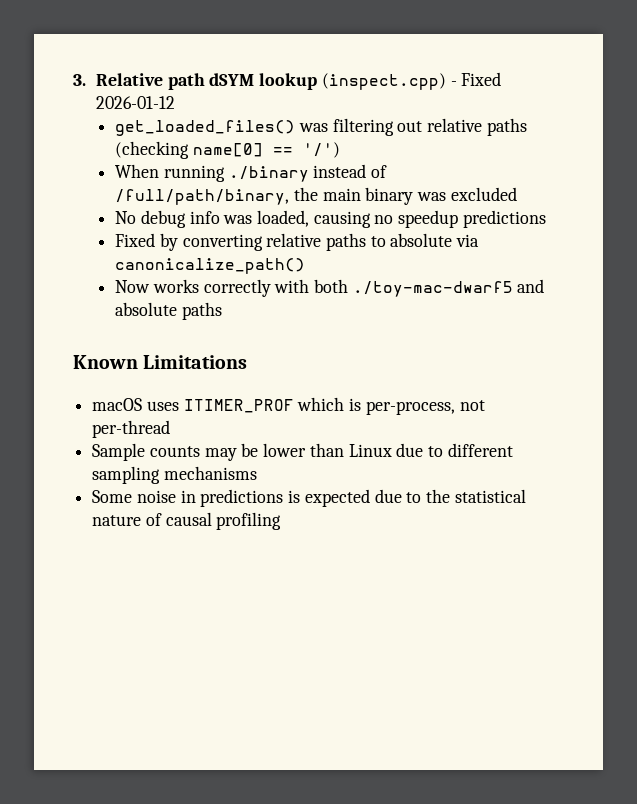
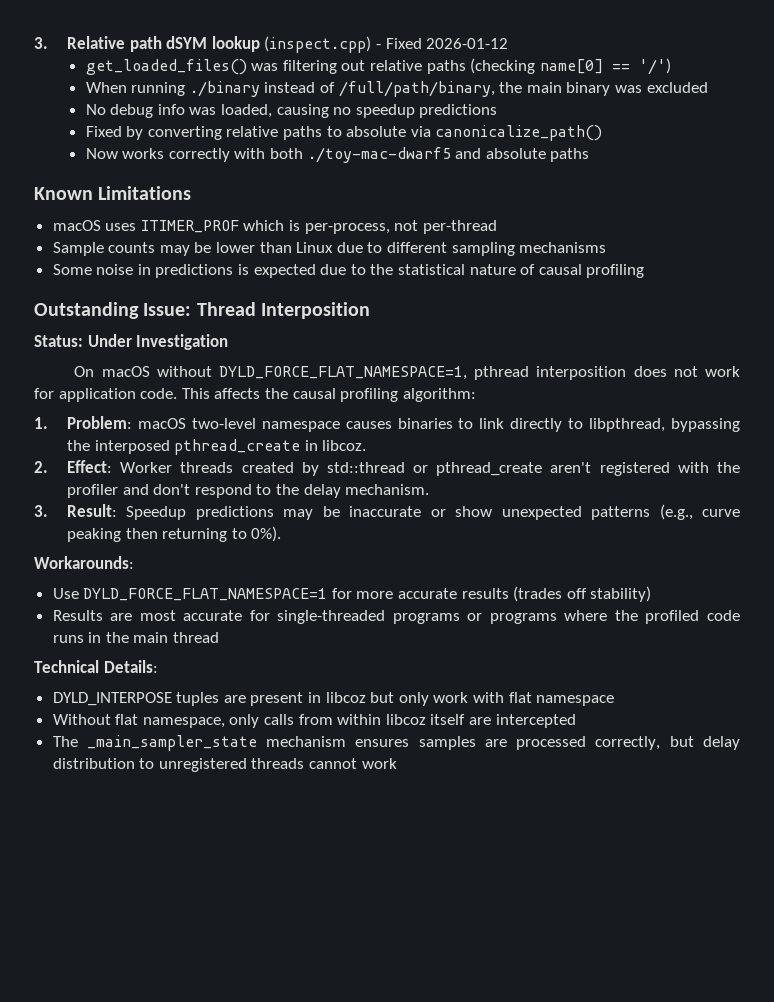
+ Outstanding Issue: Thread Interposition
+ Status: Under Investigation
+ On macOS without DYLD_FORCE_FLAT_NAMESPACE=1, pthread interposition does not work for application code. This affects the causal profiling algorithm:
+ 1. Problem: macOS two-level namespace causes binaries to link directly to libpthread, bypassing the interposed pthread_create in libcoz.
+ 2. Effect: Worker threads created by std::thread or pthread_create aren't registered with the profiler and don't respond to the delay mechanism.
+ 3. Result: Speedup predictions may be inaccurate or show unexpected patterns (e.g., curve peaking then returning to 0%).
+ Workarounds:
+ Use DYLD_FORCE_FLAT_NAMESPACE=1 for more accurate results (trades off stability)
+ Results are most accurate for single-threaded programs or programs where the profiled code runs in the main thread
+ Technical Details:
+ DYLD_INTERPOSE tuples are present in libcoz but only work with flat namespace
+ Without flat namespace, only calls from within libcoz itself are intercepted
+ The _main_sampler_state mechanism ensures samples are processed correctly, but delay distribution to unregistered threads cannot work

